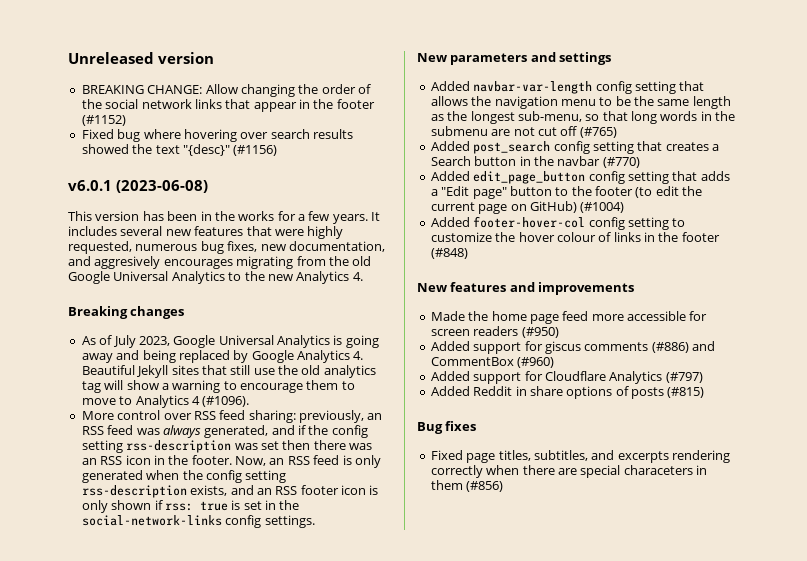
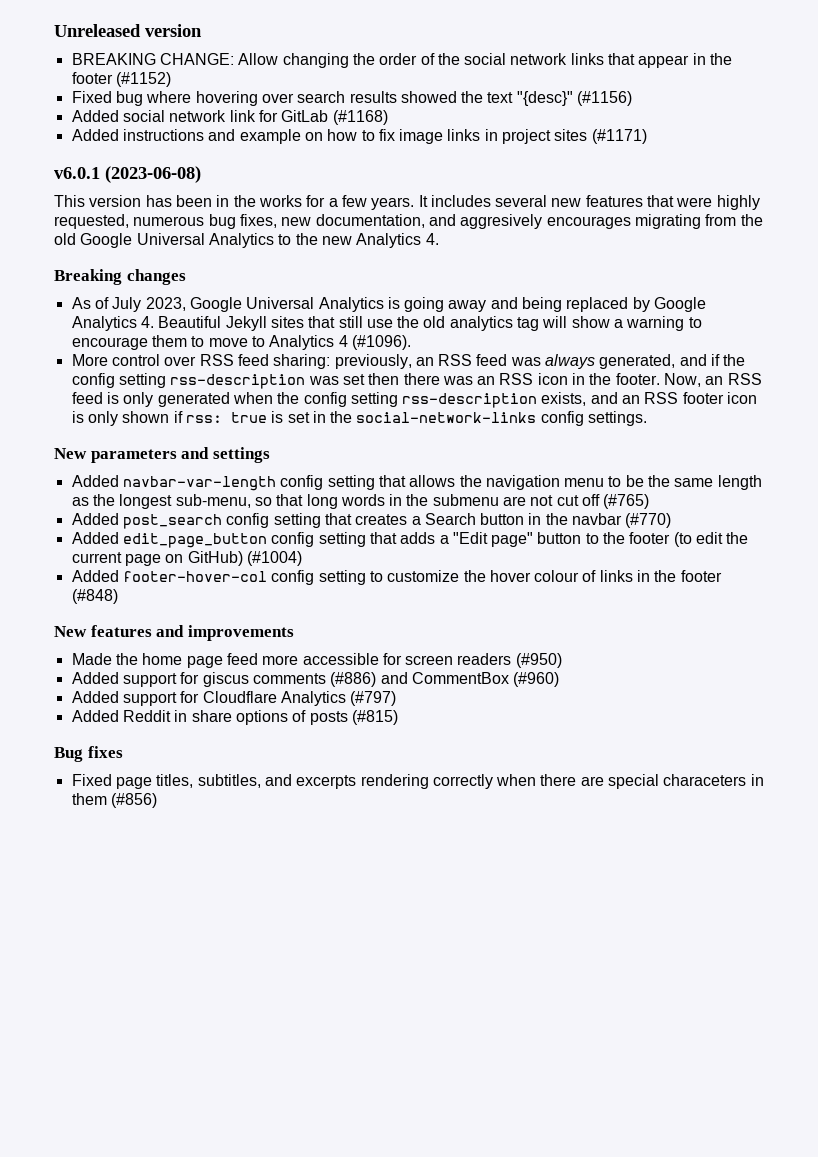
+ Added social network link for GitLab (#1168)
+ Added instructions and example on how to fix image links in project sites (#1171)

